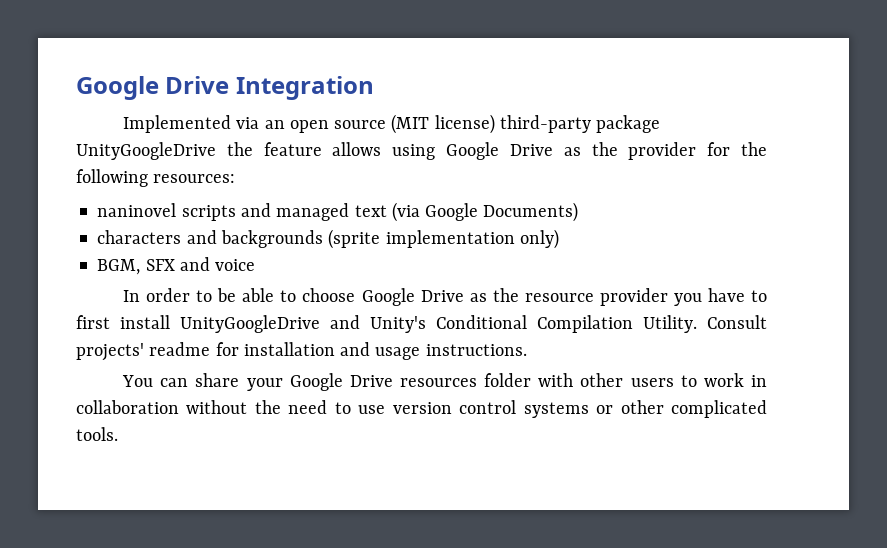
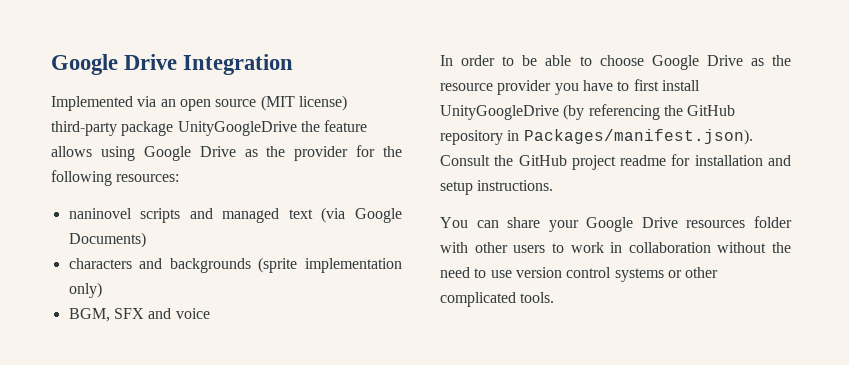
- In order to be able to choose Google Drive as the resource provider you have to first install UnityGoogleDrive and Unity's Conditional Compilation Utility. Consult projects' readme for installation and usage instructions.
+ In order to be able to choose Google Drive as the resource provider you have to first install UnityGoogleDrive (by referencing the GitHub repository in Packages/manifest.json). Consult the GitHub project readme for installation and setup instructions.

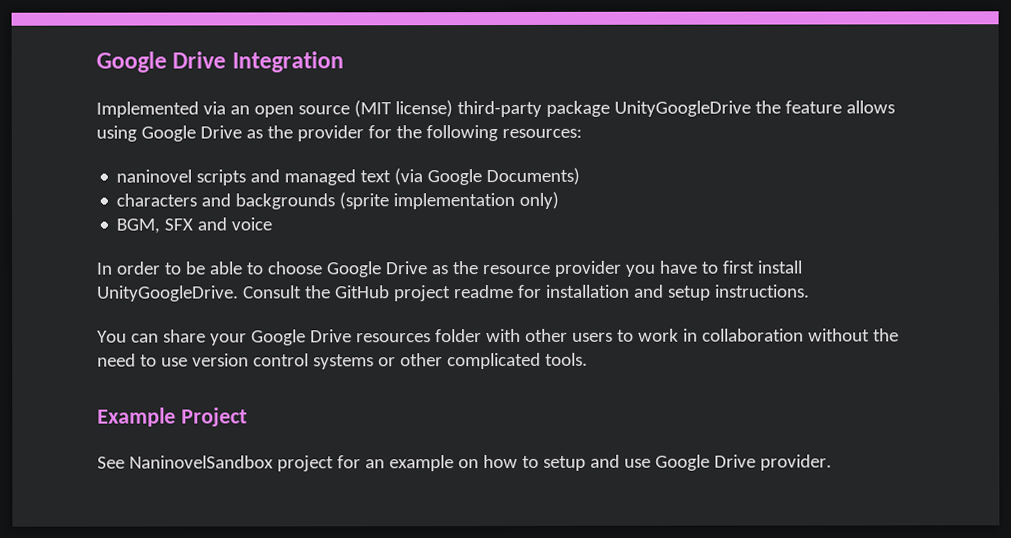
- In order to be able to choose Google Drive as the resource provider you have to first install UnityGoogleDrive (by referencing the GitHub repository in Packages/manifest.json). Consult the GitHub project readme for installation and setup instructions.
+ In order to be able to choose Google Drive as the resource provider you have to first install UnityGoogleDrive. Consult the GitHub project readme for installation and setup instructions.
+ Example Project
+ See NaninovelSandbox project for an example on how to setup and use Google Drive provider.

